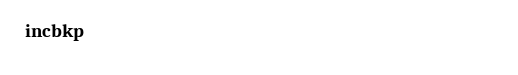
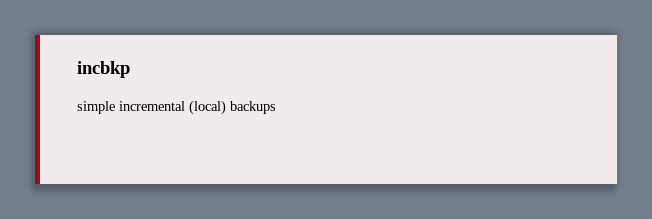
+ simple incremental (local) backups

